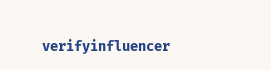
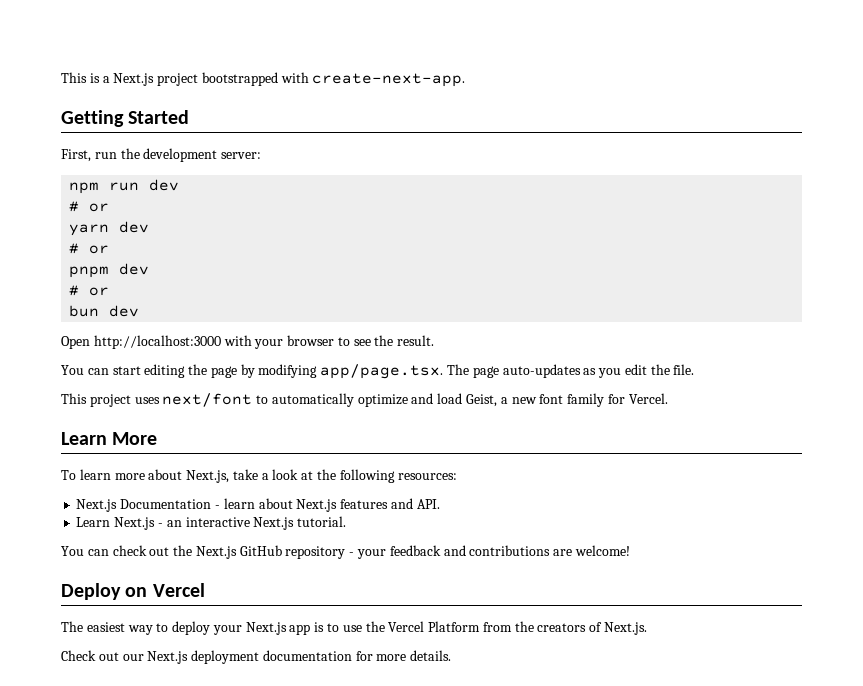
- verifyinfluencer
+ This is a Next.js project bootstrapped with create-next-app.
+ Getting Started
+ First, run the development server:
+ npm run dev
+ # or
+ yarn dev
+ # or
+ pnpm dev
+ # or
+ bun dev
+ Open http://localhost:3000 with your browser to see the result.
+ You can start editing the page by modifying app/page.tsx. The page auto-updates as you edit the file.
+ This project uses next/font to automatically optimize and load Geist, a new font family for Vercel.
+ Learn More
+ To learn more about Next.js, take a look at the following resources:
+ Next.js Documentation - learn about Next.js features and API.
+ Learn Next.js - an interactive Next.js tutorial.
+ You can check out the Next.js GitHub repository - your feedback and contributions are welcome!
+ Deploy on Vercel
+ The easiest way to deploy your Next.js app is to use the Vercel Platform from the creators of Next.js.
+ Check out our Next.js deployment documentation for more details.

